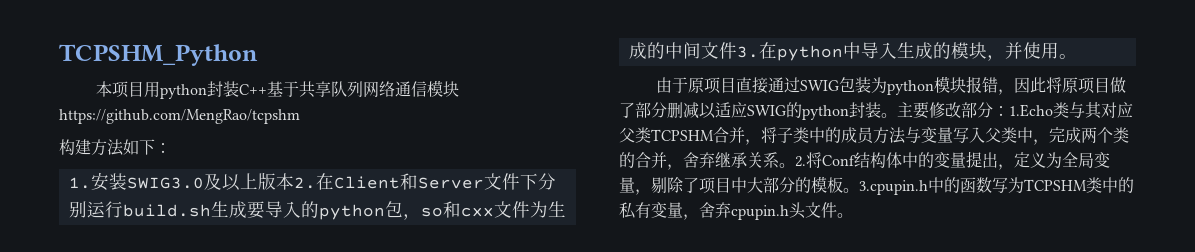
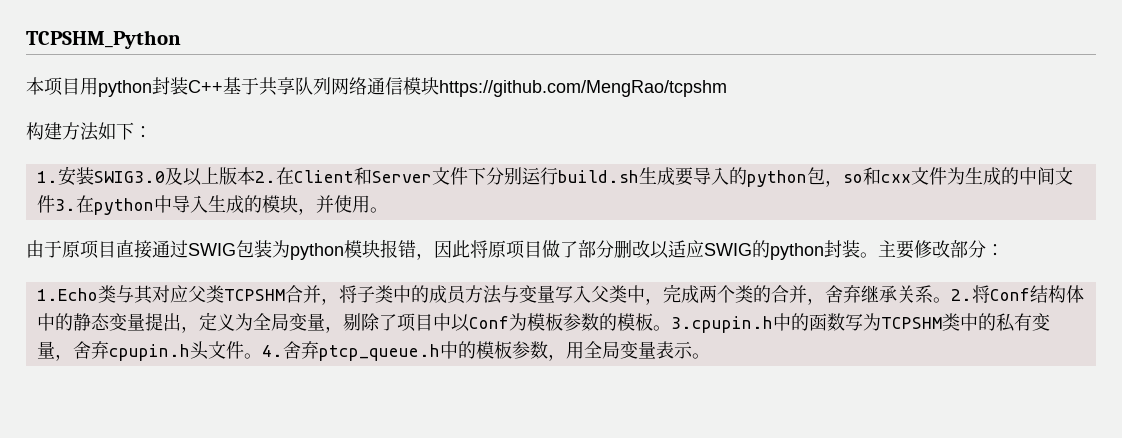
- 由于原项目直接通过SWIG包装为python模块报错，因此将原项目做了部分删减以适应SWIG的python封装。
+ 由于原项目直接通过SWIG包装为python模块报错，因此将原项目做了部分删改以适应SWIG的python封装。
- 主要修改部分：1.Echo类与其对应父类TCPSHM合并，将子类中的成员方法与变量写入父类中，完成两个类的合并，舍弃继承关系。
+ 主要修改部分：
+ 1.Echo类与其对应父类TCPSHM合并，将子类中的成员方法与变量写入父类中，完成两个类的合并，舍弃继承关系。
- 2.将Conf结构体中的变量提出，定义为全局变量，剔除了项目中大部分的模板。
+ 2.将Conf结构体中的静态变量提出，定义为全局变量，剔除了项目中以Conf为模板参数的模板。
+ 4.舍弃ptcp_queue.h中的模板参数，用全局变量表示。

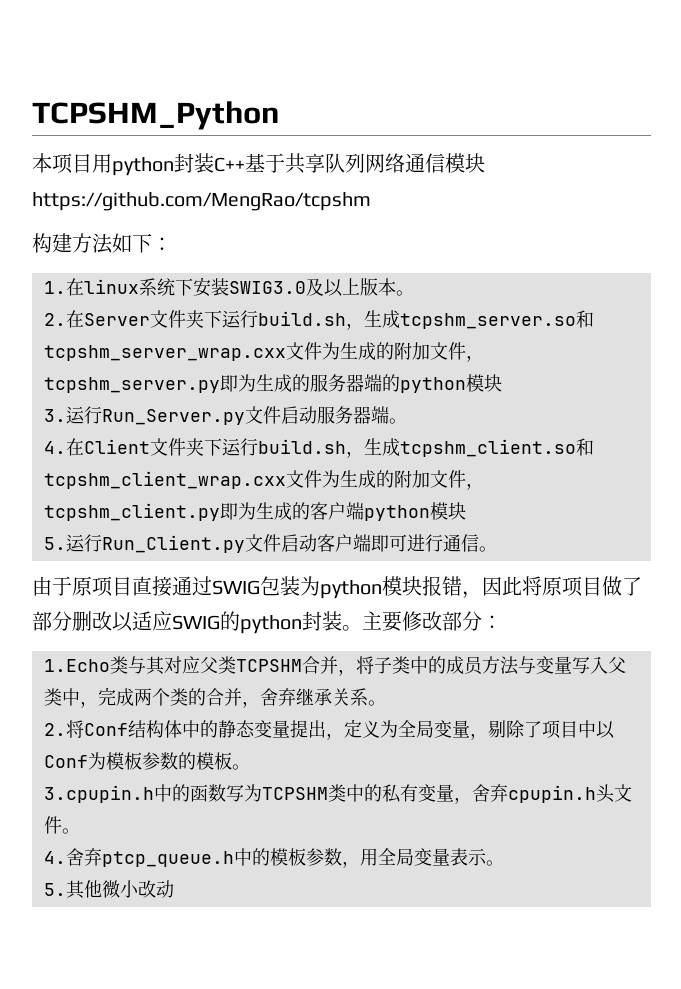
- 1.安装SWIG3.0及以上版本2.在Client和Server文件下分别运行build.sh生成要导入的python包，so和cxx文件为生成的中间文件3.在python中导入生成的模块，并使用。
+ 1.在linux系统下安装SWIG3.0及以上版本。
+ 2.在Server文件夹下运行build.sh，生成tcpshm_server.so和tcpshm_server_wrap.cxx文件为生成的附加文件，tcpshm_server.py即为生成的服务器端的python模块
+ 3.运行Run_Server.py文件启动服务器端。
+ 4.在Client文件夹下运行build.sh，生成tcpshm_client.so和tcpshm_client_wrap.cxx文件为生成的附加文件，tcpshm_client.py即为生成的客户端python模块
+ 5.运行Run_Client.py文件启动客户端即可进行通信。
- 1.Echo类与其对应父类TCPSHM合并，将子类中的成员方法与变量写入父类中，完成两个类的合并，舍弃继承关系。2.将Conf结构体中的静态变量提出，定义为全局变量，剔除了项目中以Conf为模板参数的模板。3.cpupin.h中的函数写为TCPSHM类中的私有变量，舍弃cpupin.h头文件。4.舍弃ptcp_queue.h中的模板参数，用全局变量表示。
+ 1.Echo类与其对应父类TCPSHM合并，将子类中的成员方法与变量写入父类中，完成两个类的合并，舍弃继承关系。
+ 2.将Conf结构体中的静态变量提出，定义为全局变量，剔除了项目中以Conf为模板参数的模板。
+ 3.cpupin.h中的函数写为TCPSHM类中的私有变量，舍弃cpupin.h头文件。
+ 4.舍弃ptcp_queue.h中的模板参数，用全局变量表示。
+ 5.其他微小改动

